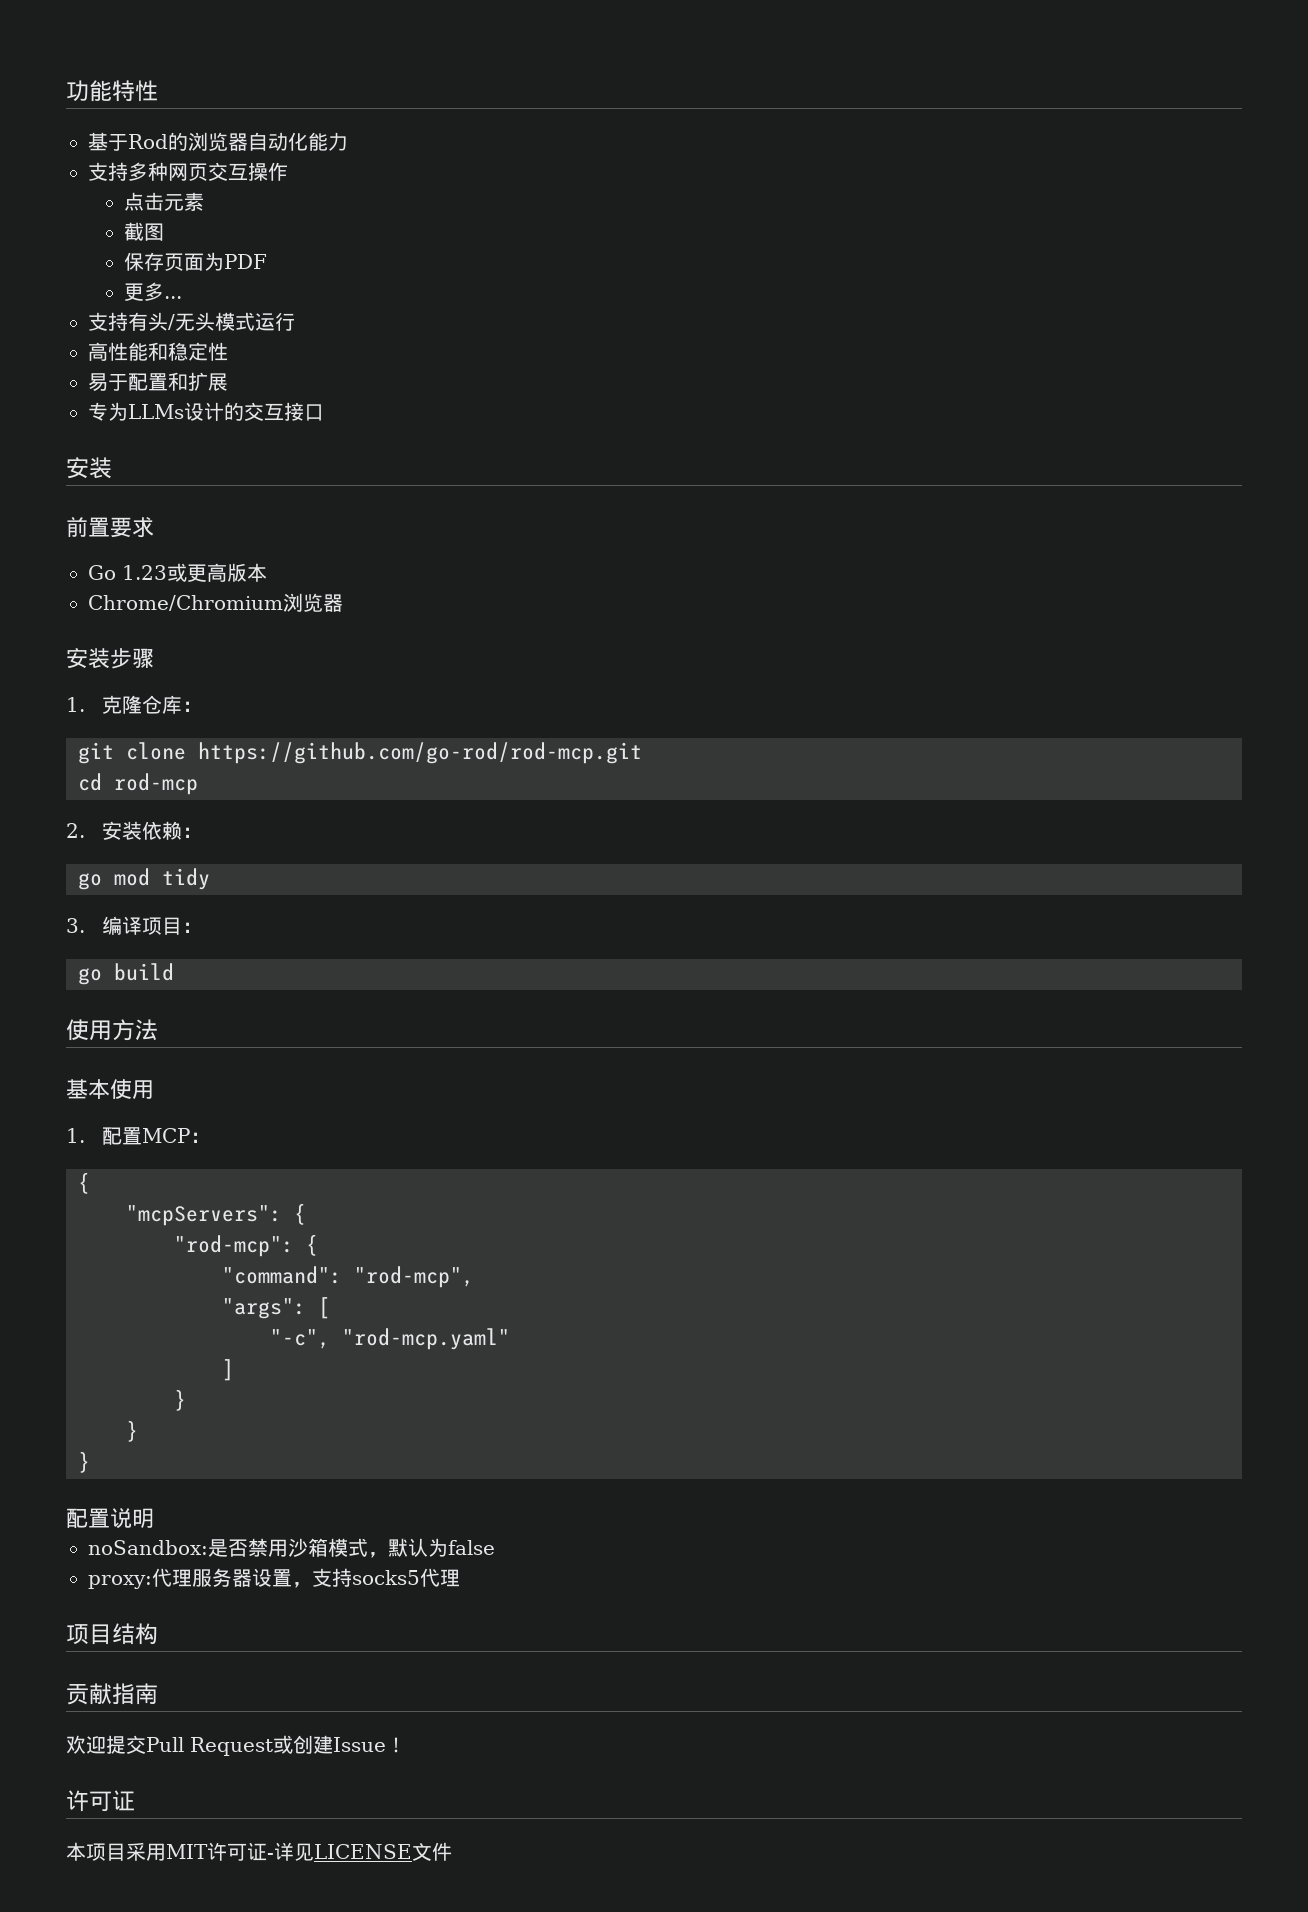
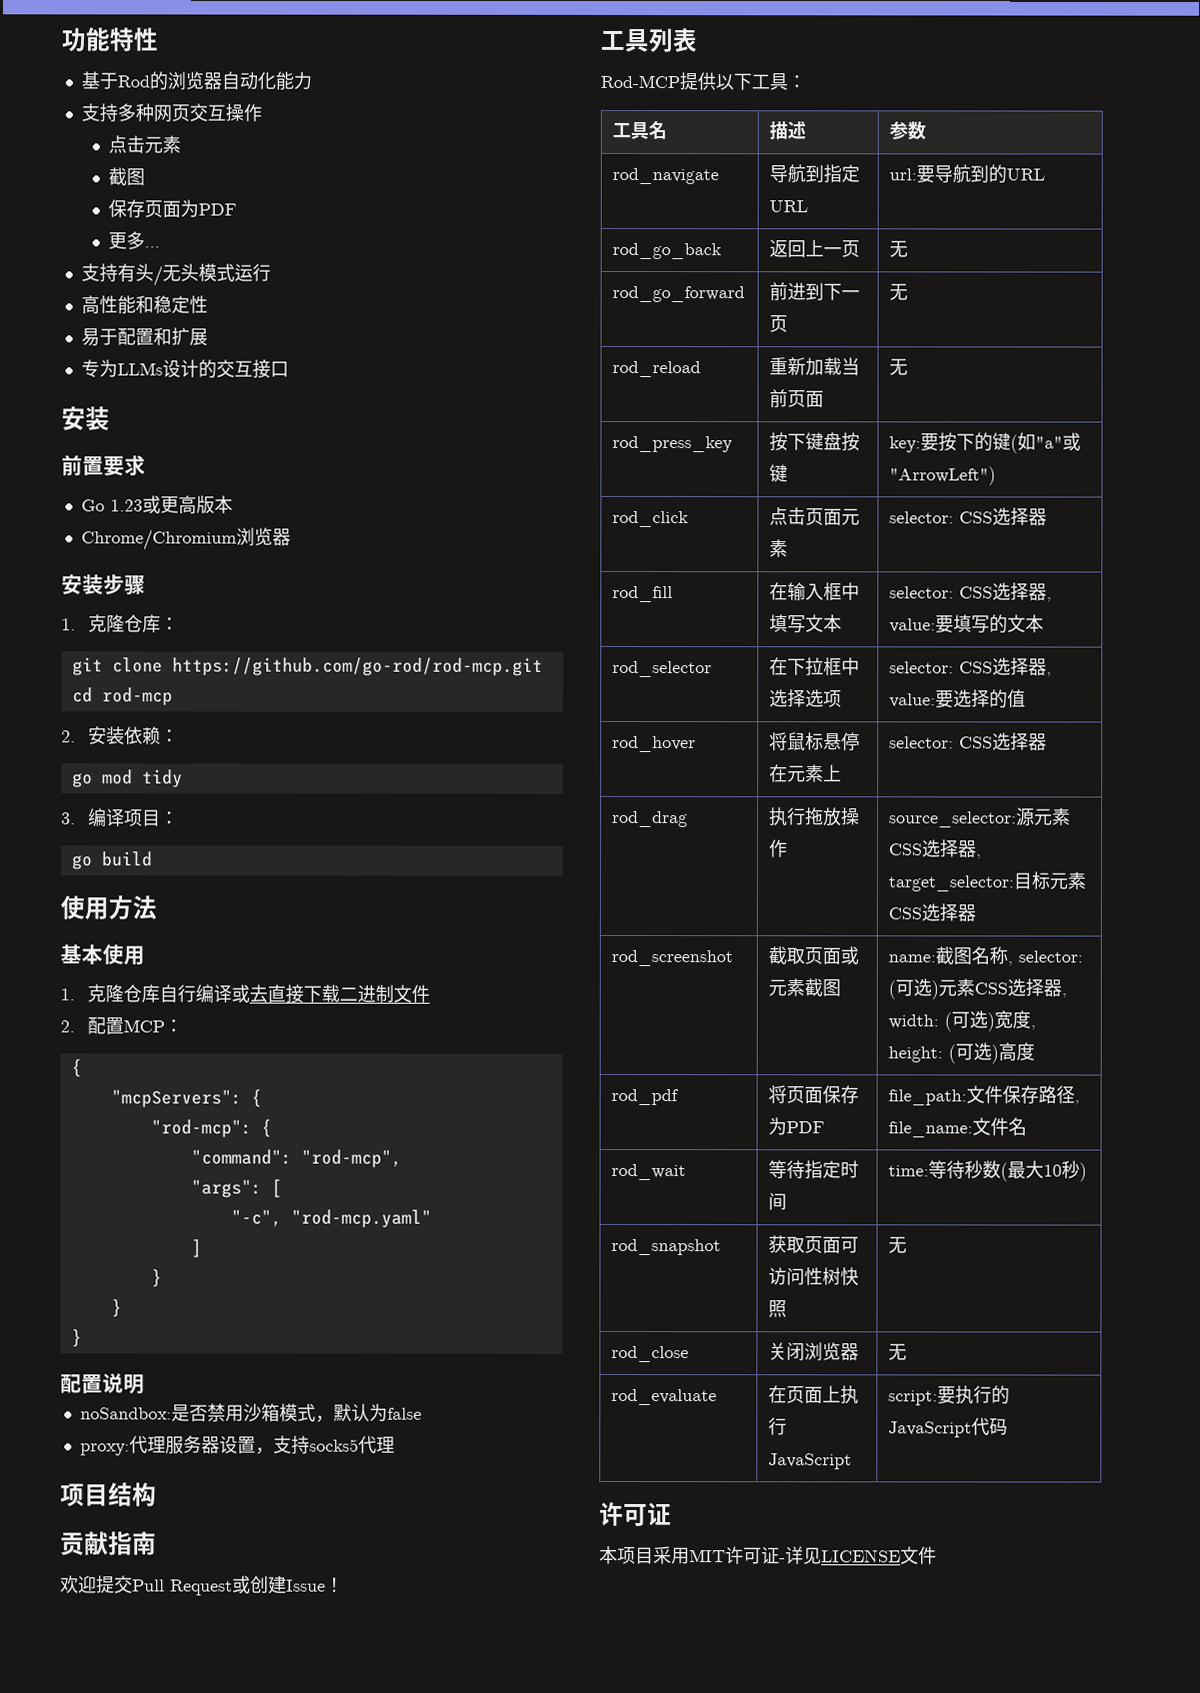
- 1.配置MCP：
+ 1.克隆仓库自行编译或去直接下载二进制文件
+ 2.配置MCP：
+ 工具列表
+ Rod-MCP提供以下工具：
+ 工具名 | 描述 | 参数
+ rod_navigate | 导航到指定URL | url:要导航到的URL
+ rod_go_back | 返回上一页 | 无
+ rod_go_forward | 前进到下一页 | 无
+ rod_reload | 重新加载当前页面 | 无
+ rod_press_key | 按下键盘按键 | key:要按下的键(如"a"或"ArrowLeft")
+ rod_click | 点击页面元素 | selector: CSS选择器
+ rod_fill | 在输入框中填写文本 | selector: CSS选择器, value:要填写的文本
+ rod_selector | 在下拉框中选择选项 | selector: CSS选择器, value:要选择的值
+ rod_hover | 将鼠标悬停在元素上 | selector: CSS选择器
+ rod_drag | 执行拖放操作 | source_selector:源元素CSS选择器, target_selector:目标元素CSS选择器
+ rod_screenshot | 截取页面或元素截图 | name:截图名称, selector: (可选)元素CSS选择器, width: (可选)宽度, height: (可选)高度
+ rod_pdf | 将页面保存为PDF | file_path:文件保存路径, file_name:文件名
+ rod_wait | 等待指定时间 | time:等待秒数(最大10秒)
+ rod_snapshot | 获取页面可访问性树快照 | 无
+ rod_close | 关闭浏览器 | 无
+ rod_evaluate | 在页面上执行JavaScript | script:要执行的JavaScript代码

